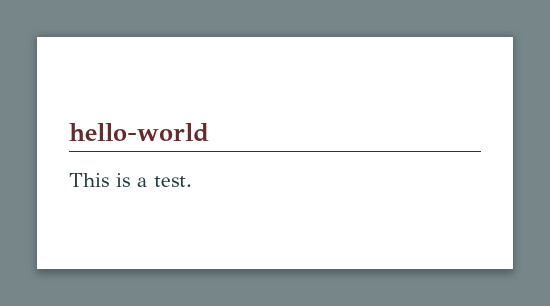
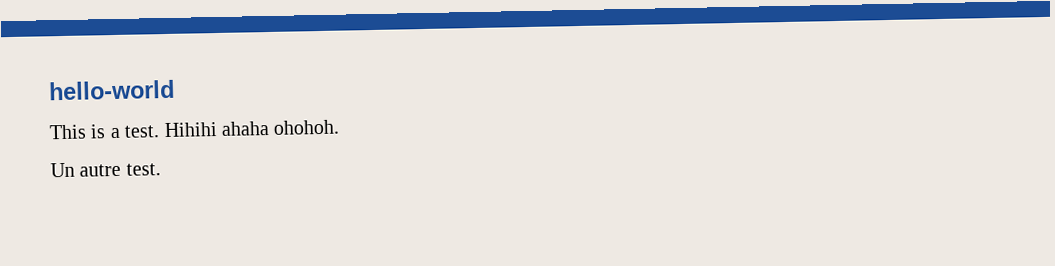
+ Hihihi ahaha ohohoh.
+ Un autre test.

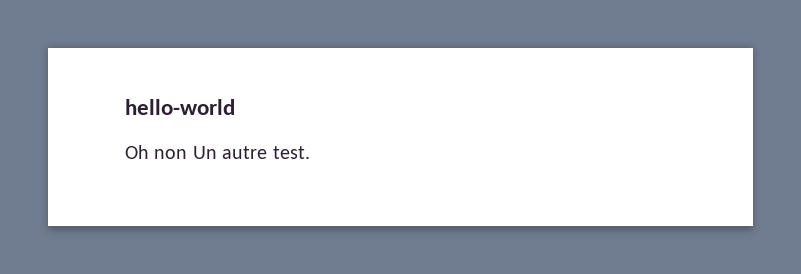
- This is a test. Hihihi ahaha ohohoh.
- Un autre test.
+ Oh non Un autre test.

